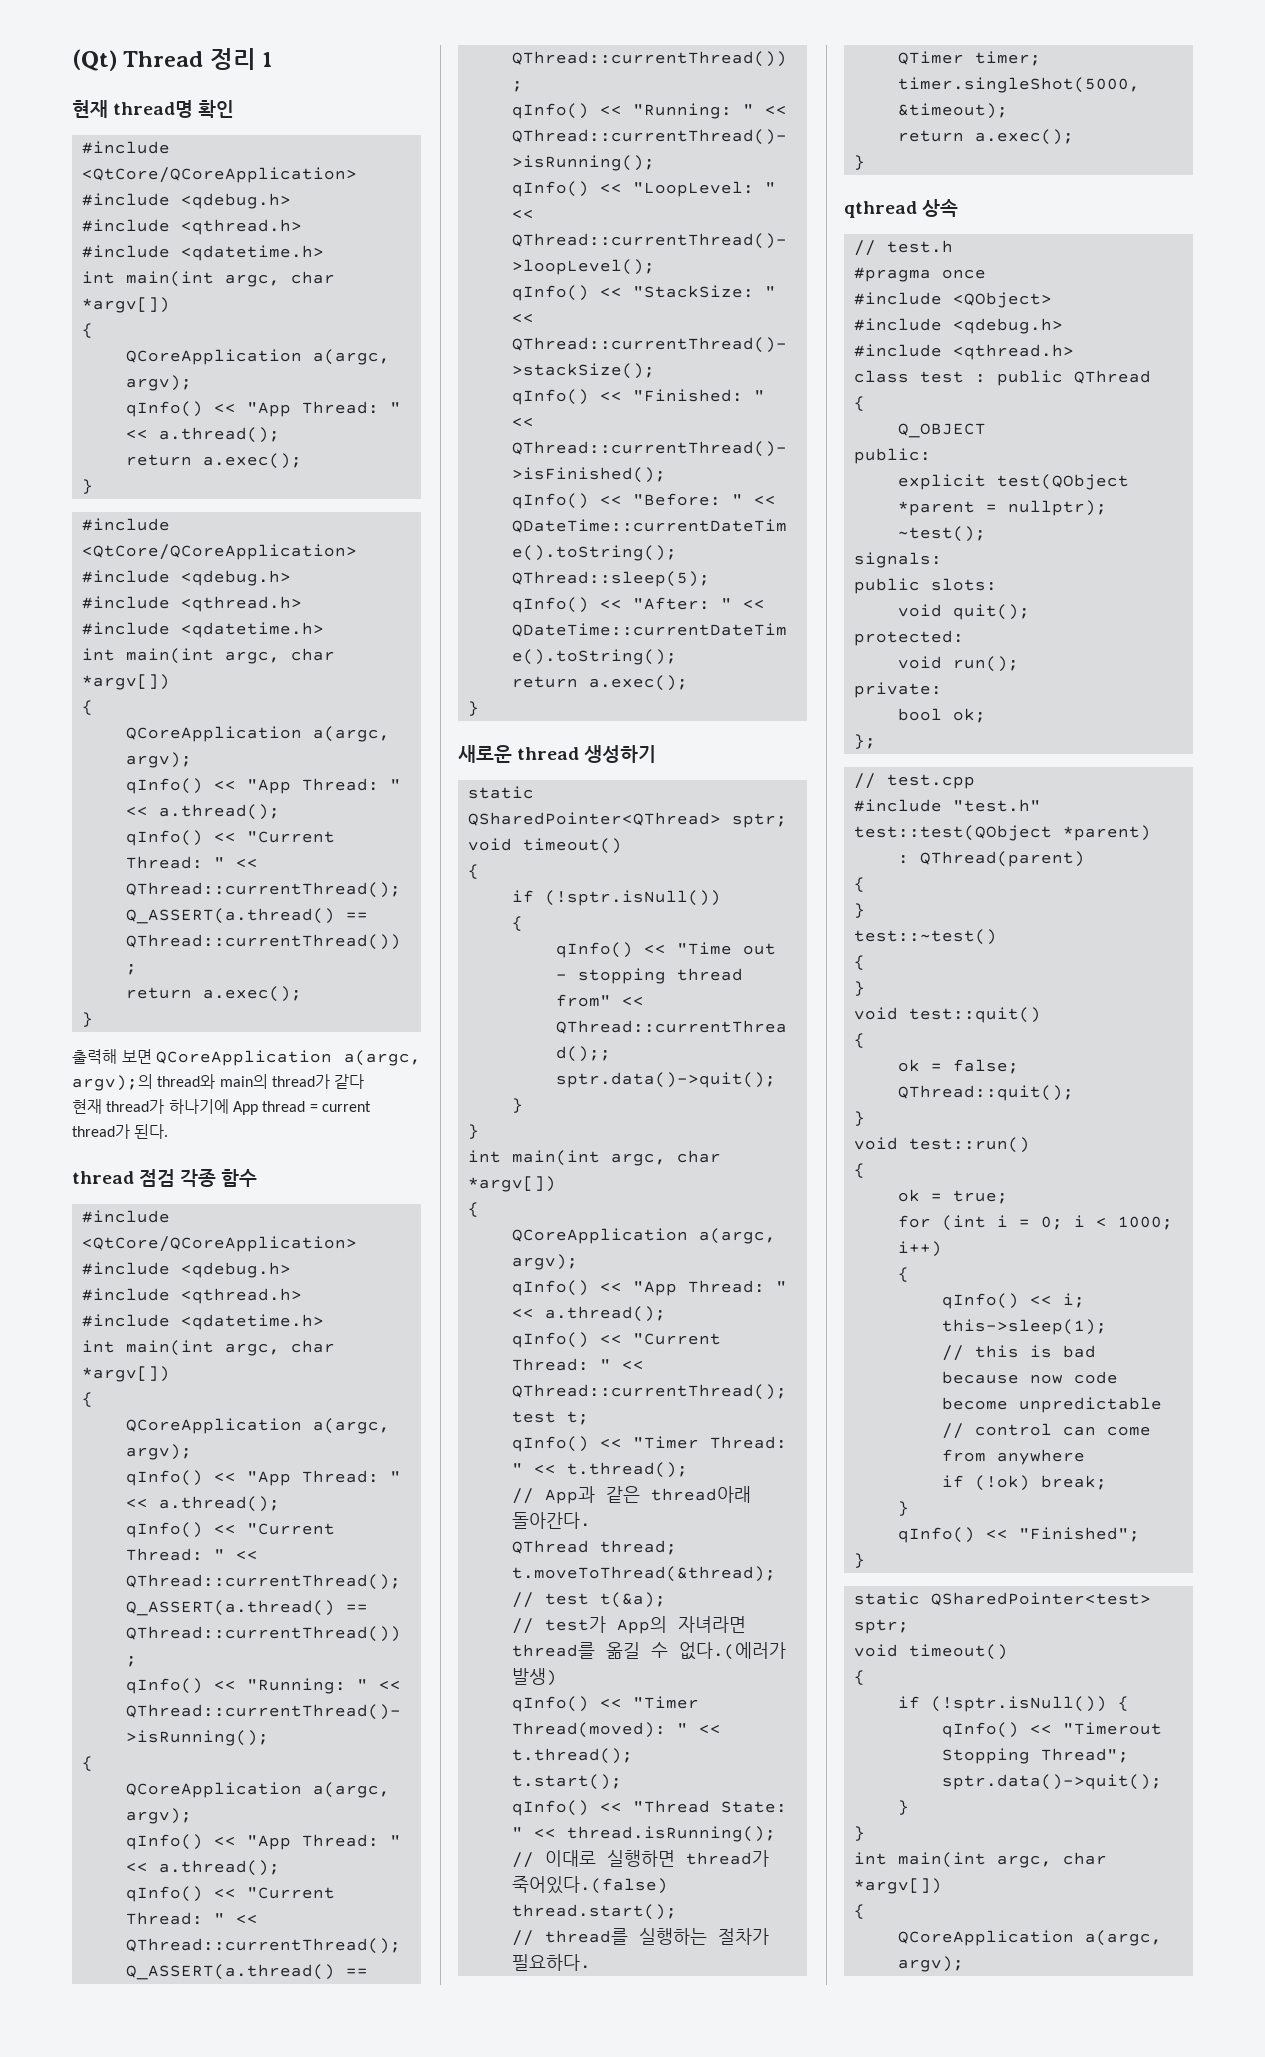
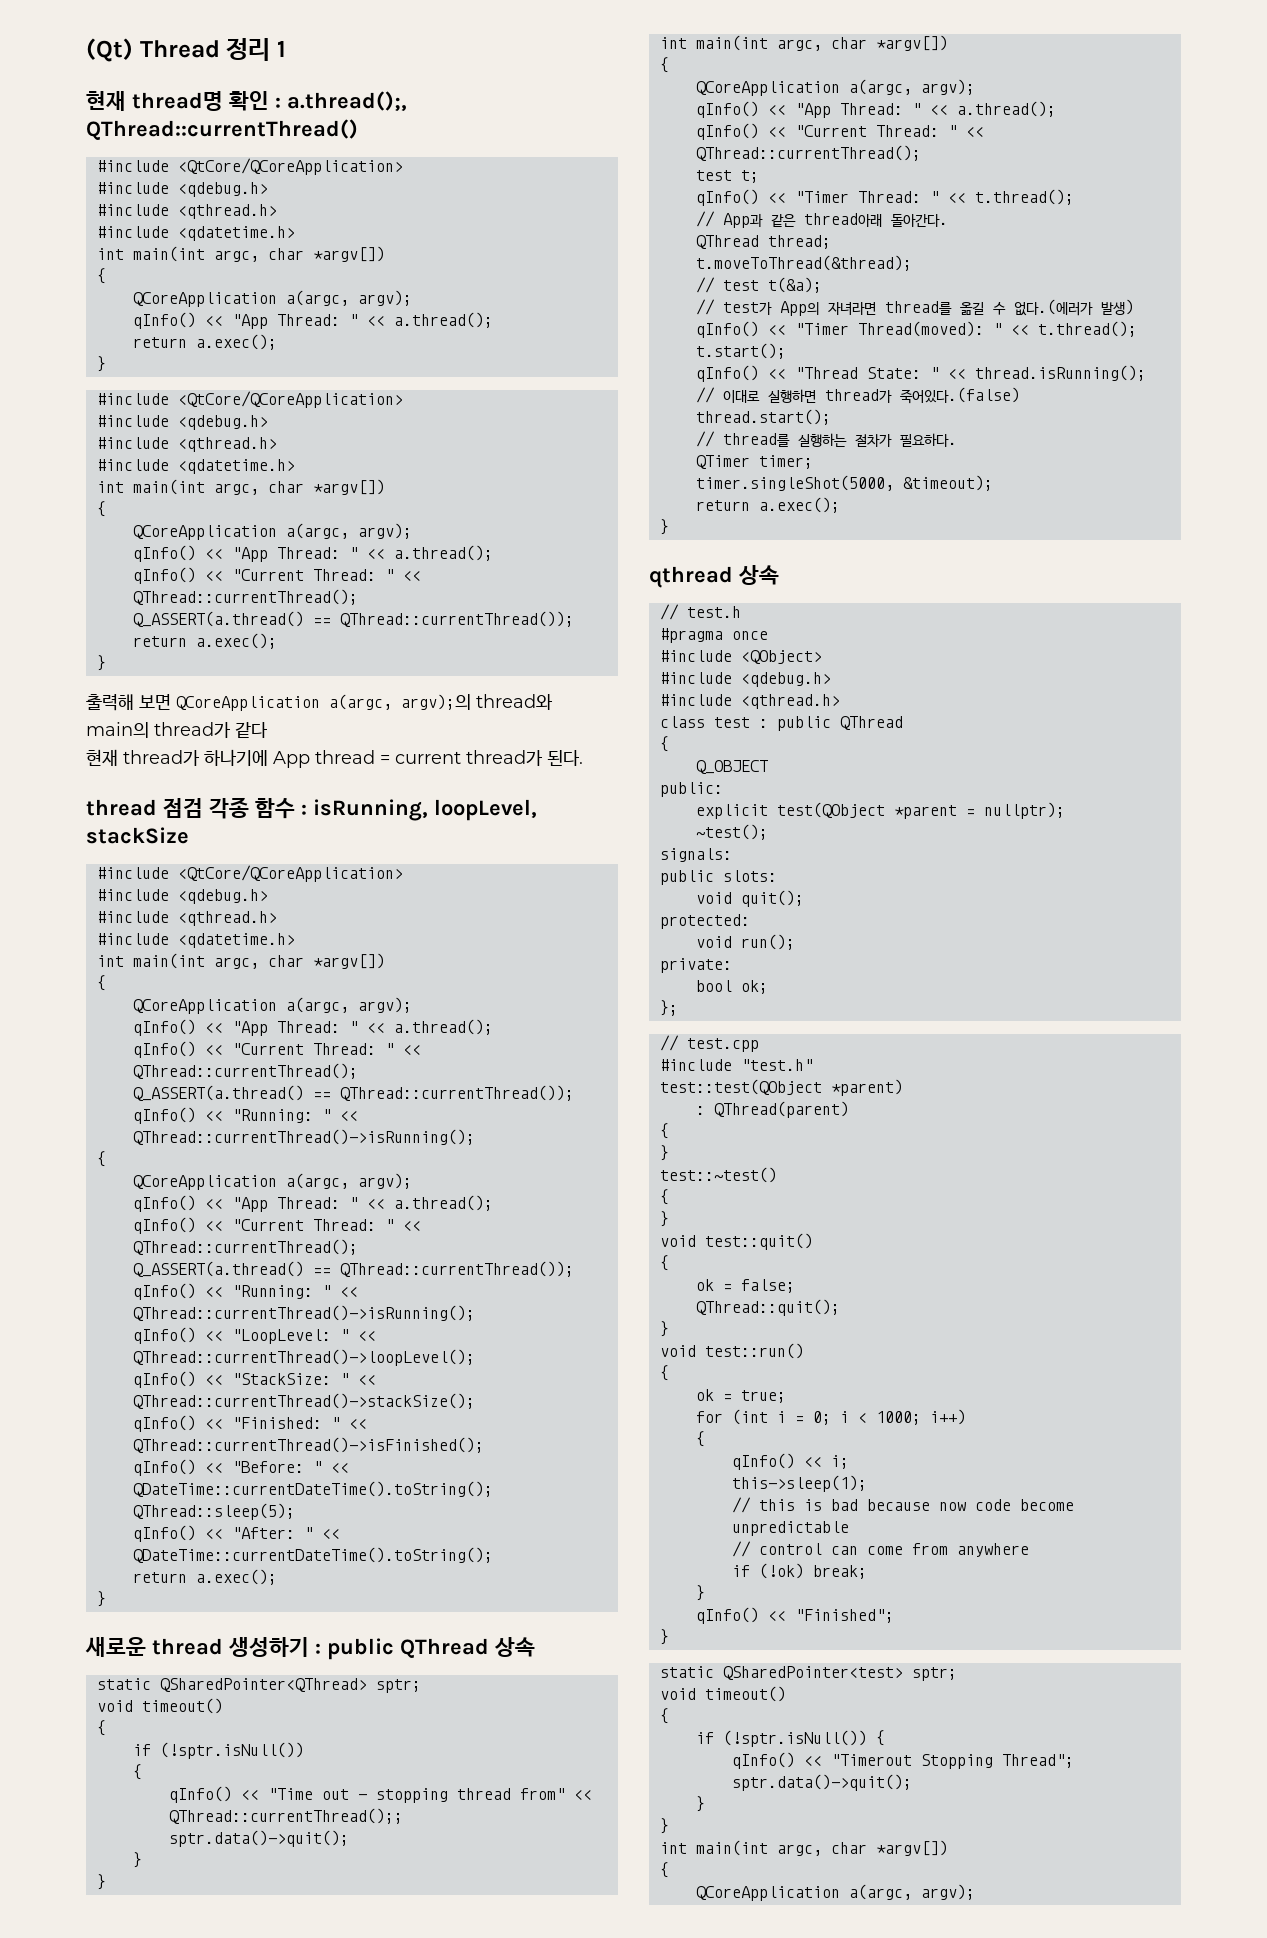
- 현재 thread명 확인
+ 현재 thread명 확인 : a.thread();, QThread::currentThread()
- thread 점검 각종 함수
+ thread 점검 각종 함수 : isRunning, loopLevel, stackSize
- 새로운 thread 생성하기
+ 새로운 thread 생성하기 : public QThread 상속

